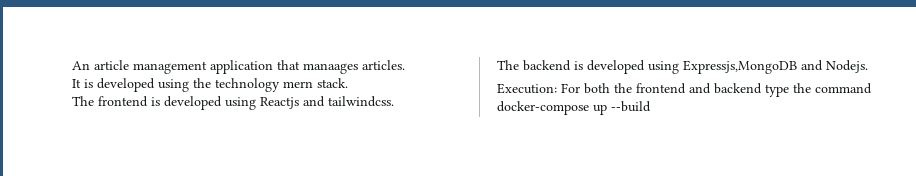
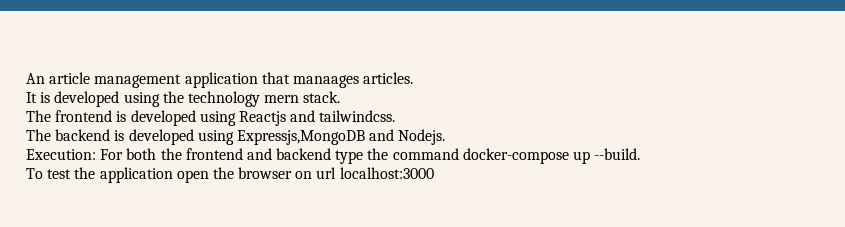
- Execution: For both the frontend and backend type the command docker-compose up --build
+ Execution: For both the frontend and backend type the command docker-compose up --build.
+ To test the application open the browser on url localhost:3000

